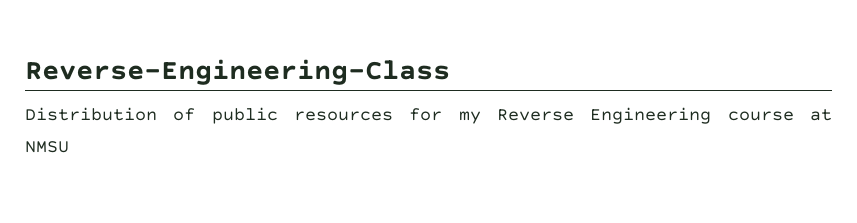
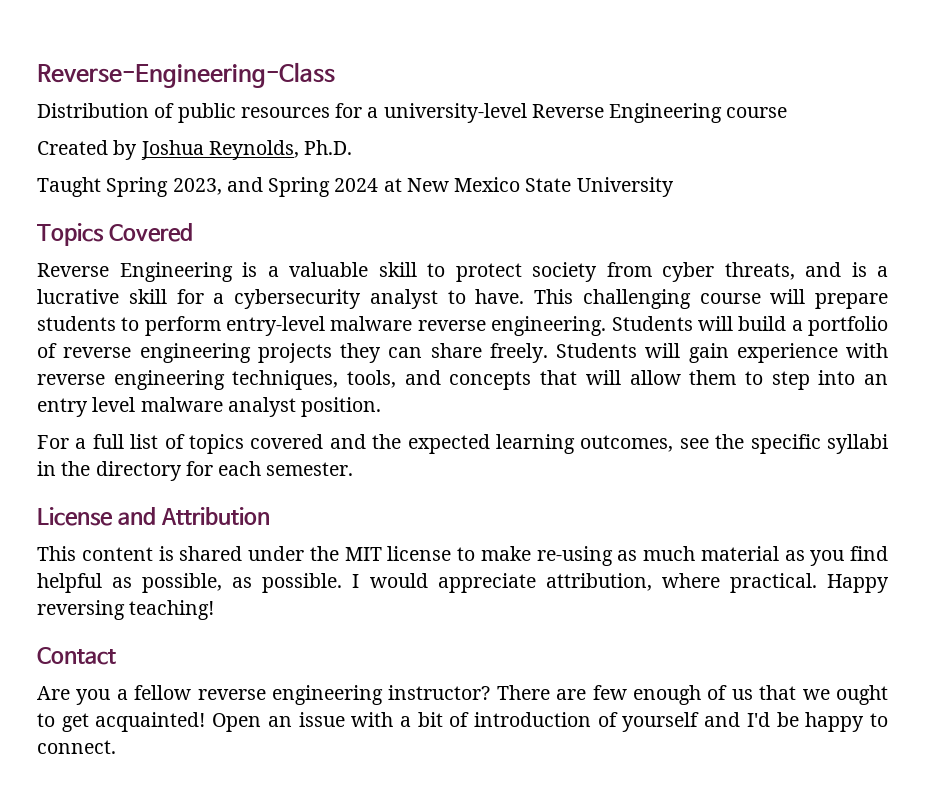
- Distribution of public resources for my Reverse Engineering course at NMSU
+ Distribution of public resources for a university-level Reverse Engineering course
+ Created by Joshua Reynolds, Ph.D.
+ Taught Spring 2023, and Spring 2024 at New Mexico State University
+ Topics Covered
+ Reverse Engineering is a valuable skill to protect society from cyber threats, and is a lucrative skill for a cybersecurity analyst to have. This challenging course will prepare students to perform entry-level malware reverse engineering. Students will build a portfolio of reverse engineering projects they can share freely. Students will gain experience with reverse engineering techniques, tools, and concepts that will allow them to step into an entry level malware analyst position.
+ For a full list of topics covered and the expected learning outcomes, see the specific syllabi in the directory for each semester.
+ License and Attribution
+ This content is shared under the MIT license to make re-using as much material as you find helpful as possible, as possible. I would appreciate attribution, where practical. Happy reversing teaching!
+ Contact
+ Are you a fellow reverse engineering instructor? There are few enough of us that we ought to get acquainted! Open an issue with a bit of introduction of yourself and I'd be happy to connect.

